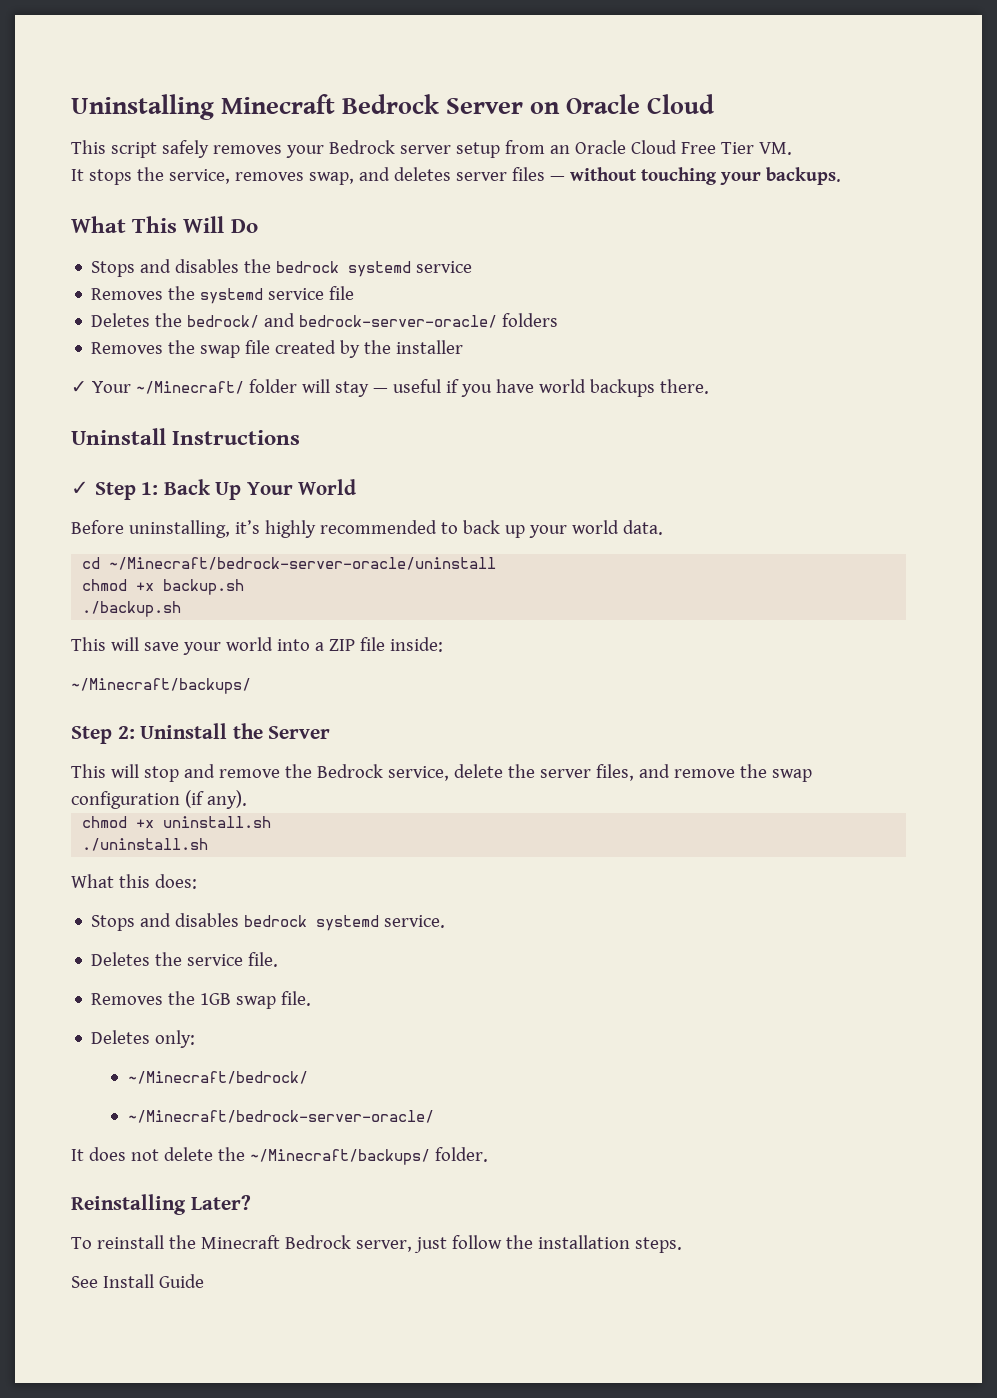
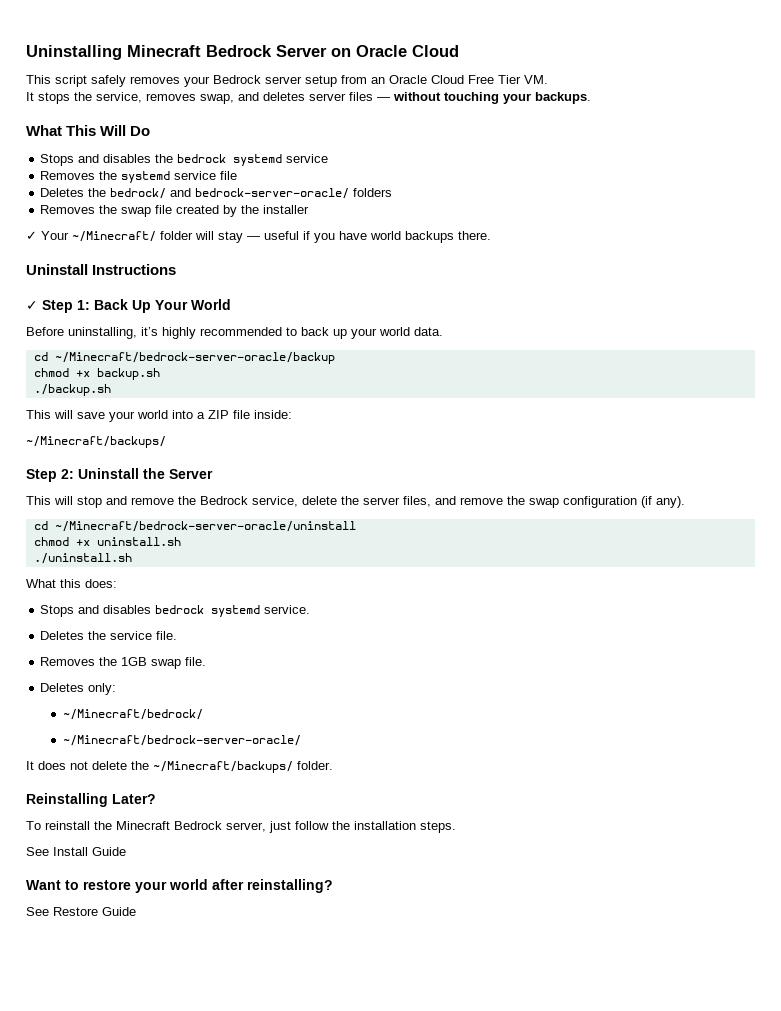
- cd ~/Minecraft/bedrock-server-oracle/uninstall
+ cd ~/Minecraft/bedrock-server-oracle/backup
+ cd ~/Minecraft/bedrock-server-oracle/uninstall
+ Want to restore your world after reinstalling?
+ See Restore Guide

